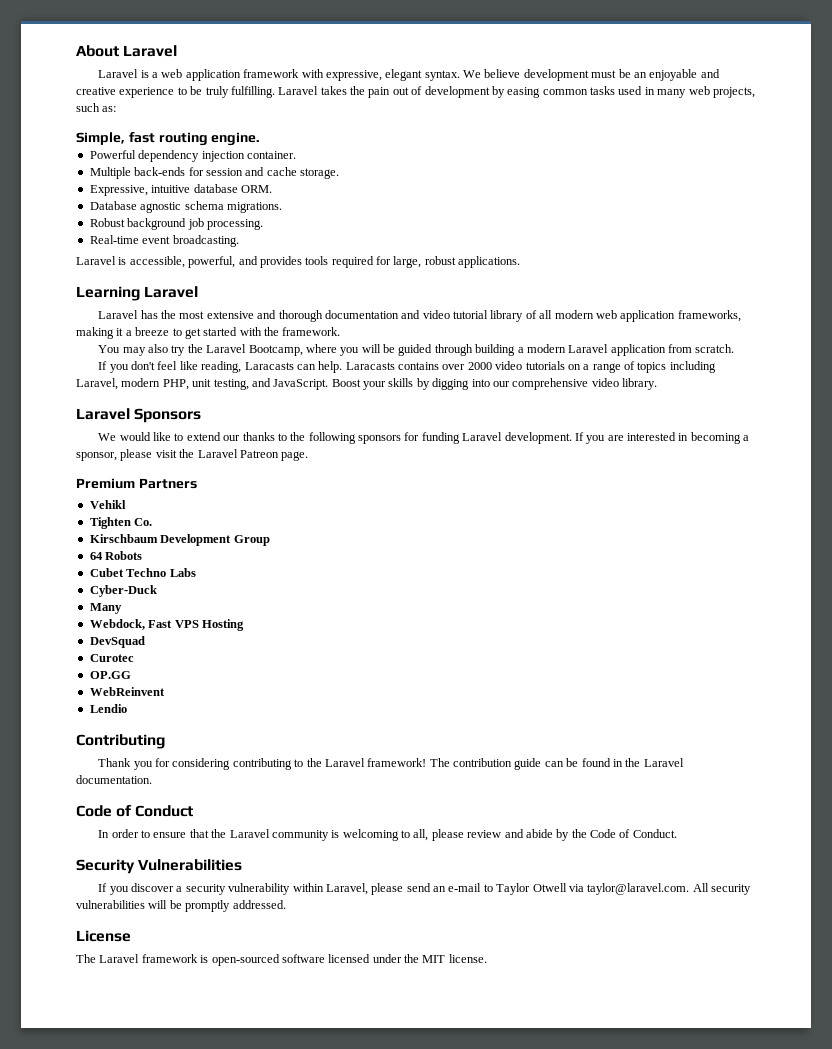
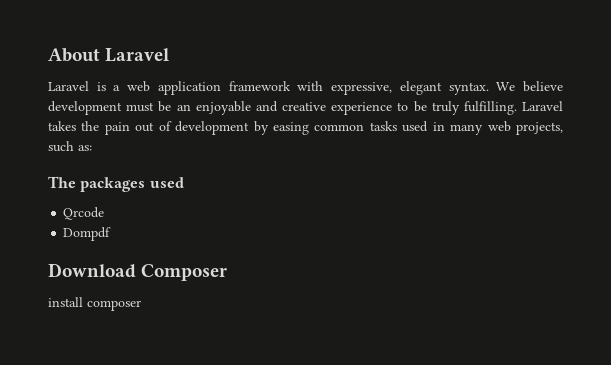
- Simple, fast routing engine.
- Powerful dependency injection container.
- Multiple back-ends for session and cache storage.
- Expressive, intuitive database ORM.
- Database agnostic schema migrations.
- Robust background job processing.
- Real-time event broadcasting.
- Laravel is accessible, powerful, and provides tools required for large, robust applications.
- Learning Laravel
- Laravel has the most extensive and thorough documentation and video tutorial library of all modern web application frameworks, making it a breeze to get started with the framework.
- You may also try the Laravel Bootcamp, where you will be guided through building a modern Laravel application from scratch.
- If you don't feel like reading, Laracasts can help. Laracasts contains over 2000 video tutorials on a range of topics including Laravel, modern PHP, unit testing, and JavaScript. Boost your skills by digging into our comprehensive video library.
- Laravel Sponsors
- We would like to extend our thanks to the following sponsors for funding Laravel development. If you are interested in becoming a sponsor, please visit the Laravel Patreon page.
- Premium Partners
- Vehikl
- Tighten Co.
- Kirschbaum Development Group
- 64 Robots
- Cubet Techno Labs
- Cyber-Duck
- Many
- Webdock, Fast VPS Hosting
- DevSquad
- Curotec
- OP.GG
- WebReinvent
- Lendio
- Contributing
- Thank you for considering contributing to the Laravel framework! The contribution guide can be found in the Laravel documentation.
- Code of Conduct
- In order to ensure that the Laravel community is welcoming to all, please review and abide by the Code of Conduct.
- Security Vulnerabilities
- If you discover a security vulnerability within Laravel, please send an e-mail to Taylor Otwell via taylor@laravel.com. All security vulnerabilities will be promptly addressed.
- License
- The Laravel framework is open-sourced software licensed under the MIT license.
+ The packages used
+ Qrcode
+ Dompdf
+ Download Composer
+ install composer

